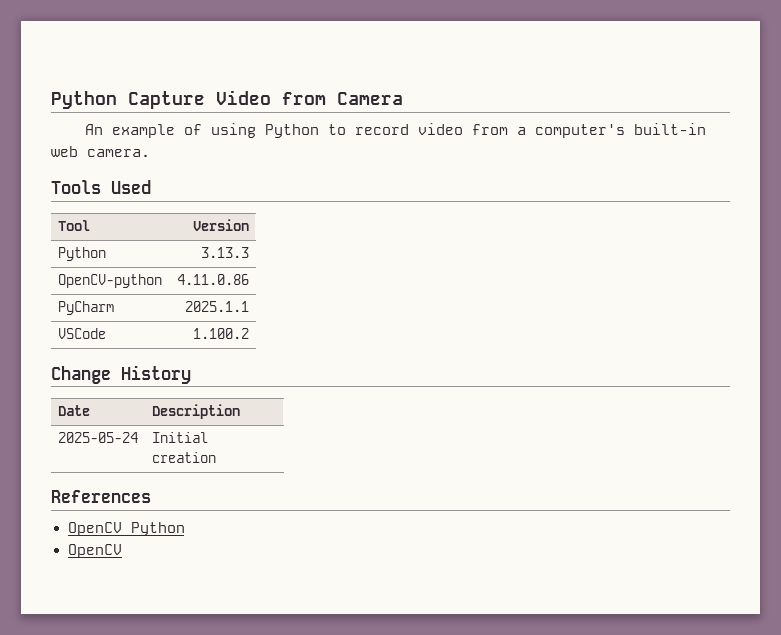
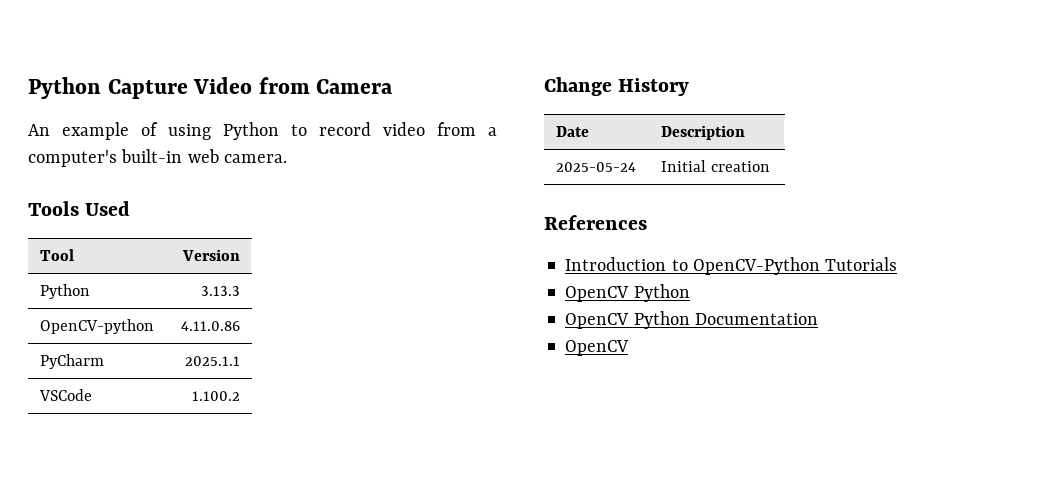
+ Introduction to OpenCV-Python Tutorials
  OpenCV Python
+ OpenCV Python Documentation

